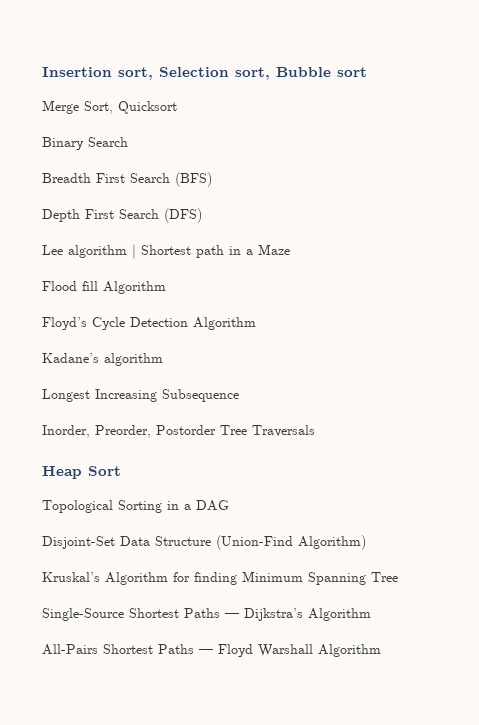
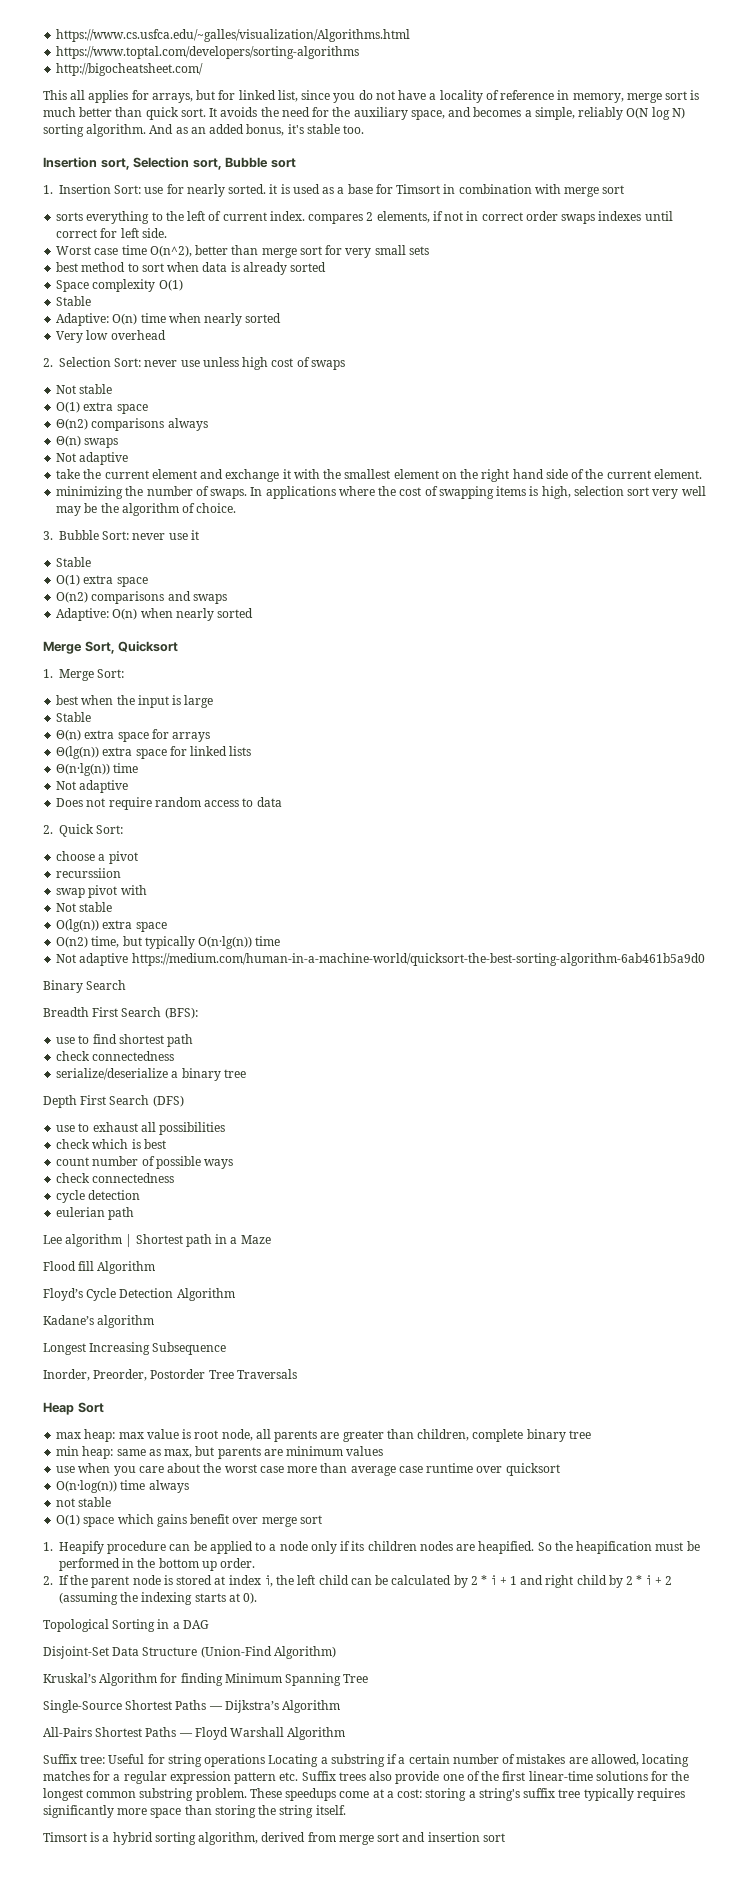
+ https://www.cs.usfca.edu/~galles/visualization/Algorithms.html
+ https://www.toptal.com/developers/sorting-algorithms
+ http://bigocheatsheet.com/
+ This all applies for arrays, but for linked list, since you do not have a locality of reference in memory, merge sort is much better than quick sort. It avoids the need for the auxiliary space, and becomes a simple, reliably O(N log N) sorting algorithm. And as an added bonus, it's stable too.
+ 1. Insertion Sort: use for nearly sorted. it is used as a base for Timsort in combination with merge sort
+ sorts everything to the left of current index. compares 2 elements, if not in correct order swaps indexes until correct for left side.
+ Worst case time O(n^2), better than merge sort for very small sets
+ best method to sort when data is already sorted
+ Space complexity O(1)
+ Stable
+ Adaptive: O(n) time when nearly sorted
+ Very low overhead
+ 2. Selection Sort: never use unless high cost of swaps
+ Not stable
+ O(1) extra space
+ Θ(n2) comparisons always
+ Θ(n) swaps
+ Not adaptive
+ take the current element and exchange it with the smallest element on the right hand side of the current element.
+ minimizing the number of swaps. In applications where the cost of swapping items is high, selection sort very well may be the algorithm of choice.
+ 3. Bubble Sort: never use it
+ Stable
+ O(1) extra space
+ O(n2) comparisons and swaps
+ Adaptive: O(n) when nearly sorted
  Merge Sort, Quicksort
+ 1. Merge Sort:
+ best when the input is large
+ Stable
+ Θ(n) extra space for arrays
+ Θ(lg(n)) extra space for linked lists
+ Θ(n·lg(n)) time
+ Not adaptive
+ Does not require random access to data
+ 2. Quick Sort:
+ choose a pivot
+ recurssiion
+ swap pivot with
+ Not stable
+ O(lg(n)) extra space
+ O(n2) time, but typically O(n·lg(n)) time
+ Not adaptive https://medium.com/human-in-a-machine-world/quicksort-the-best-sorting-algorithm-6ab461b5a9d0
- Breadth First Search (BFS)
+ Breadth First Search (BFS):
+ use to find shortest path
+ check connectedness
+ serialize/deserialize a binary tree
  Depth First Search (DFS)
+ use to exhaust all possibilities
+ check which is best
+ count number of possible ways
+ check connectedness
+ cycle detection
+ eulerian path
+ max heap: max value is root node, all parents are greater than children, complete binary tree
+ min heap: same as max, but parents are minimum values
+ use when you care about the worst case more than average case runtime over quicksort
+ O(n·log(n)) time always
+ not stable
+ O(1) space which gains benefit over merge sort
+ 1. Heapify procedure can be applied to a node only if its children nodes are heapified. So the heapification must be performed in the bottom up order.
+ 2. If the parent node is stored at index i, the left child can be calculated by 2 * i + 1 and right child by 2 * i + 2 (assuming the indexing starts at 0).
+ Suffix tree: Useful for string operations Locating a substring if a certain number of mistakes are allowed, locating matches for a regular expression pattern etc. Suffix trees also provide one of the first linear-time solutions for the longest common substring problem. These speedups come at a cost: storing a string's suffix tree typically requires significantly more space than storing the string itself.
+ Timsort is a hybrid sorting algorithm, derived from merge sort and insertion sort

